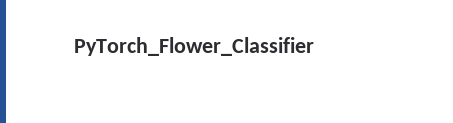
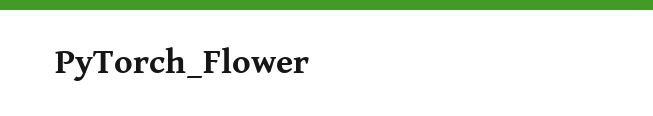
- PyTorch_Flower_Classifier
+ PyTorch_Flower

